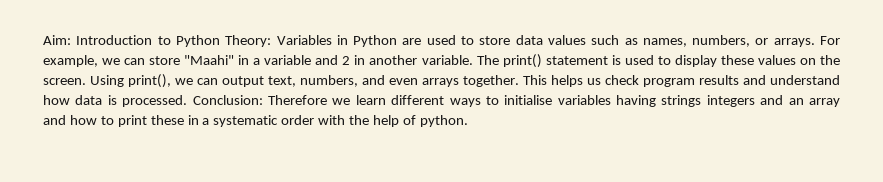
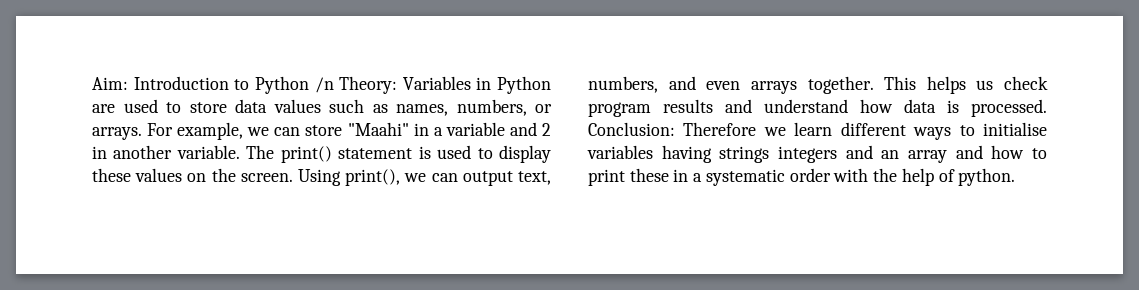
- Aim: Introduction to Python Theory: Variables in Python are used to store data values such as names, numbers, or arrays.
+ Aim: Introduction to Python /n Theory: Variables in Python are used to store data values such as names, numbers, or arrays.

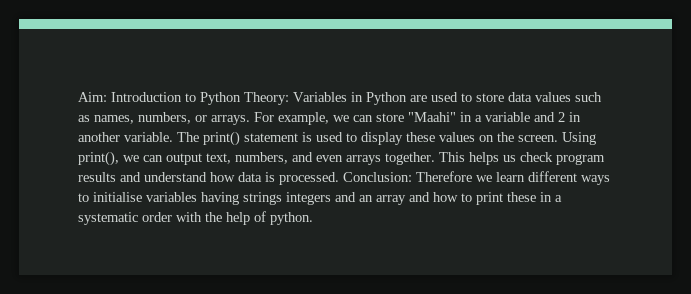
- Aim: Introduction to Python /n Theory: Variables in Python are used to store data values such as names, numbers, or arrays.
+ Aim: Introduction to Python Theory: Variables in Python are used to store data values such as names, numbers, or arrays.

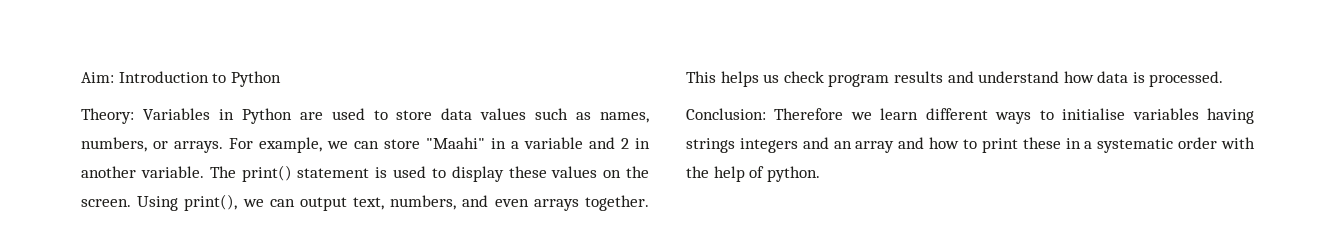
- Aim: Introduction to Python Theory: Variables in Python are used to store data values such as names, numbers, or arrays.
+ Aim: Introduction to Python
+ Theory: Variables in Python are used to store data values such as names, numbers, or arrays.
- This helps us check program results and understand how data is processed. Conclusion: Therefore we learn different ways to initialise variables having strings integers and an array and how to print these in a systematic order with the help of python.
+ This helps us check program results and understand how data is processed.
+ Conclusion: Therefore we learn different ways to initialise variables having strings integers and an array and how to print these in a systematic order with the help of python.

